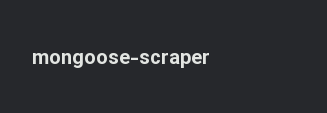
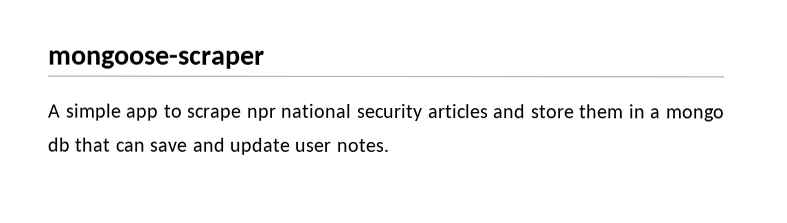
+ A simple app to scrape npr national security articles and store them in a mongo db that can save and update user notes.

